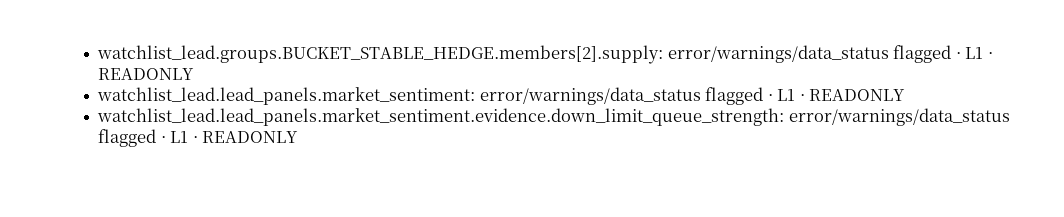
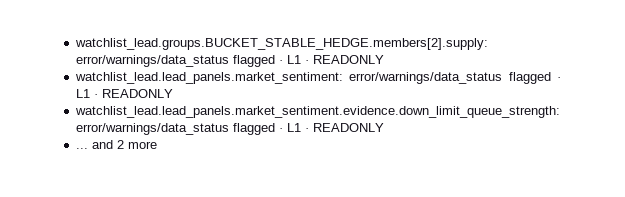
+ ... and 2 more

